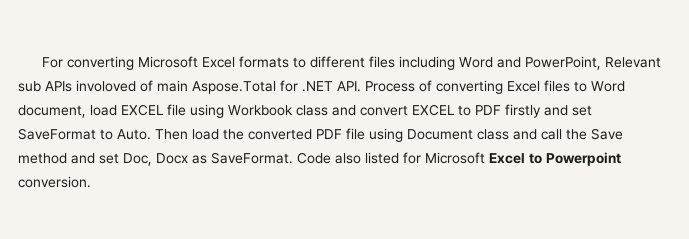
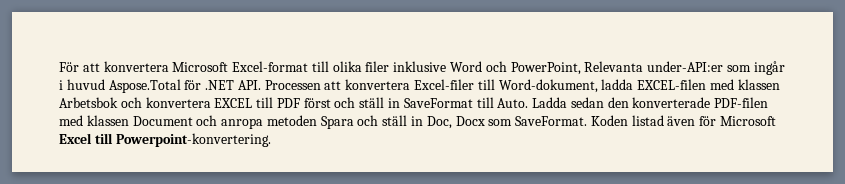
- For converting Microsoft Excel formats to different files including Word and PowerPoint, Relevant sub APIs involoved of main Aspose.Total for .NET API. Process of converting Excel files to Word document, load EXCEL file using Workbook class and convert EXCEL to PDF firstly and set SaveFormat to Auto. Then load the converted PDF file using Document class and call the Save method and set Doc, Docx as SaveFormat. Code also listed for Microsoft Excel to Powerpoint conversion.
+ För att konvertera Microsoft Excel-format till olika filer inklusive Word och PowerPoint, Relevanta under-API:er som ingår i huvud Aspose.Total för .NET API. Processen att konvertera Excel-filer till Word-dokument, ladda EXCEL-filen med klassen Arbetsbok och konvertera EXCEL till PDF först och ställ in SaveFormat till Auto. Ladda sedan den konverterade PDF-filen med klassen Document och anropa metoden Spara och ställ in Doc, Docx som SaveFormat. Koden listad även för Microsoft Excel till Powerpoint-konvertering.

